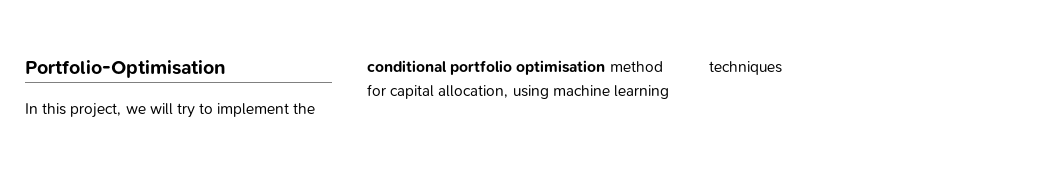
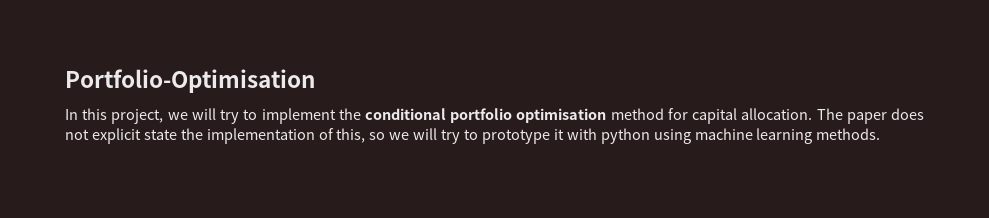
- In this project, we will try to implement the conditional portfolio optimisation method for capital allocation, using machine learning techniques
+ In this project, we will try to implement the conditional portfolio optimisation method for capital allocation. The paper does not explicit state the implementation of this, so we will try to prototype it with python using machine learning methods.

